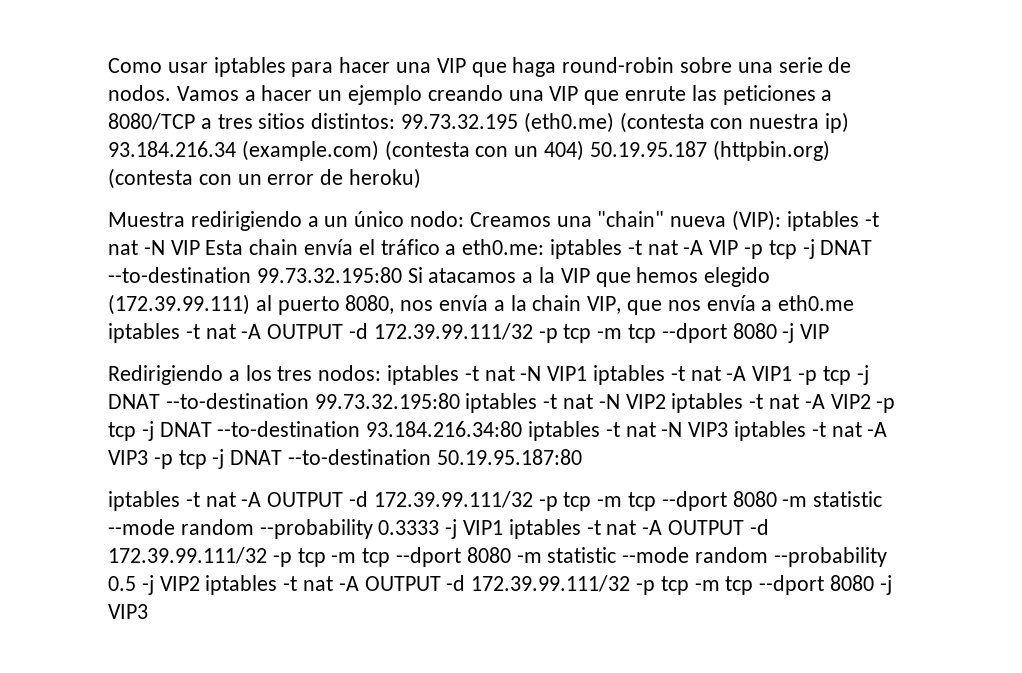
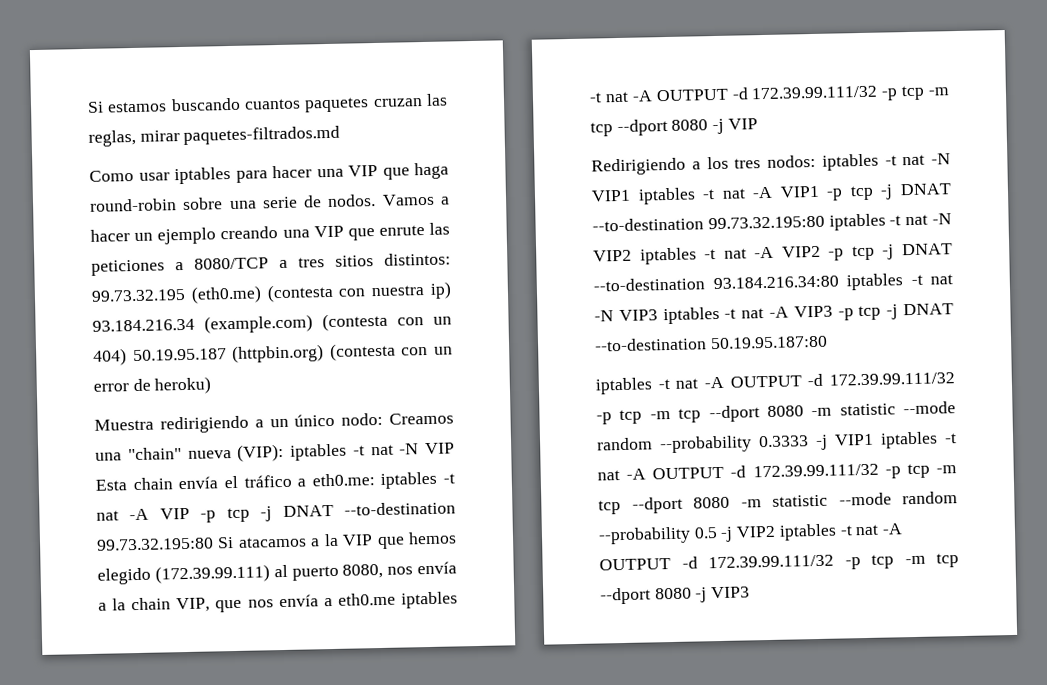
+ Si estamos buscando cuantos paquetes cruzan las reglas, mirar paquetes-filtrados.md

